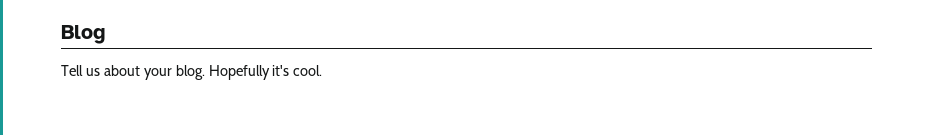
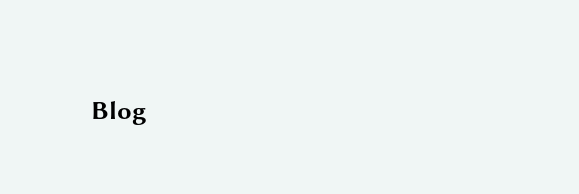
- Tell us about your blog. Hopefully it's cool.

